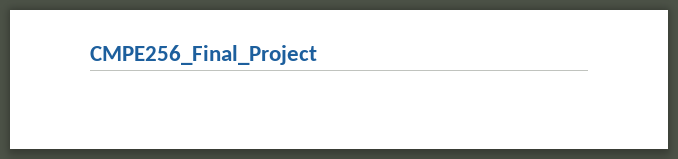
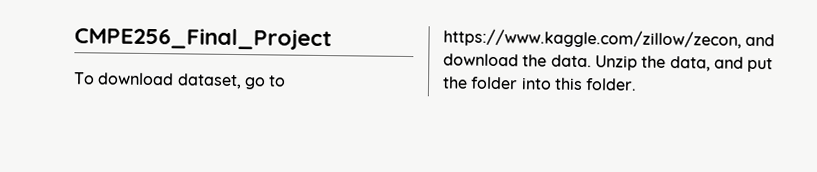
+ To download dataset, go to https://www.kaggle.com/zillow/zecon, and download the data. Unzip the data, and put the folder into this folder.

